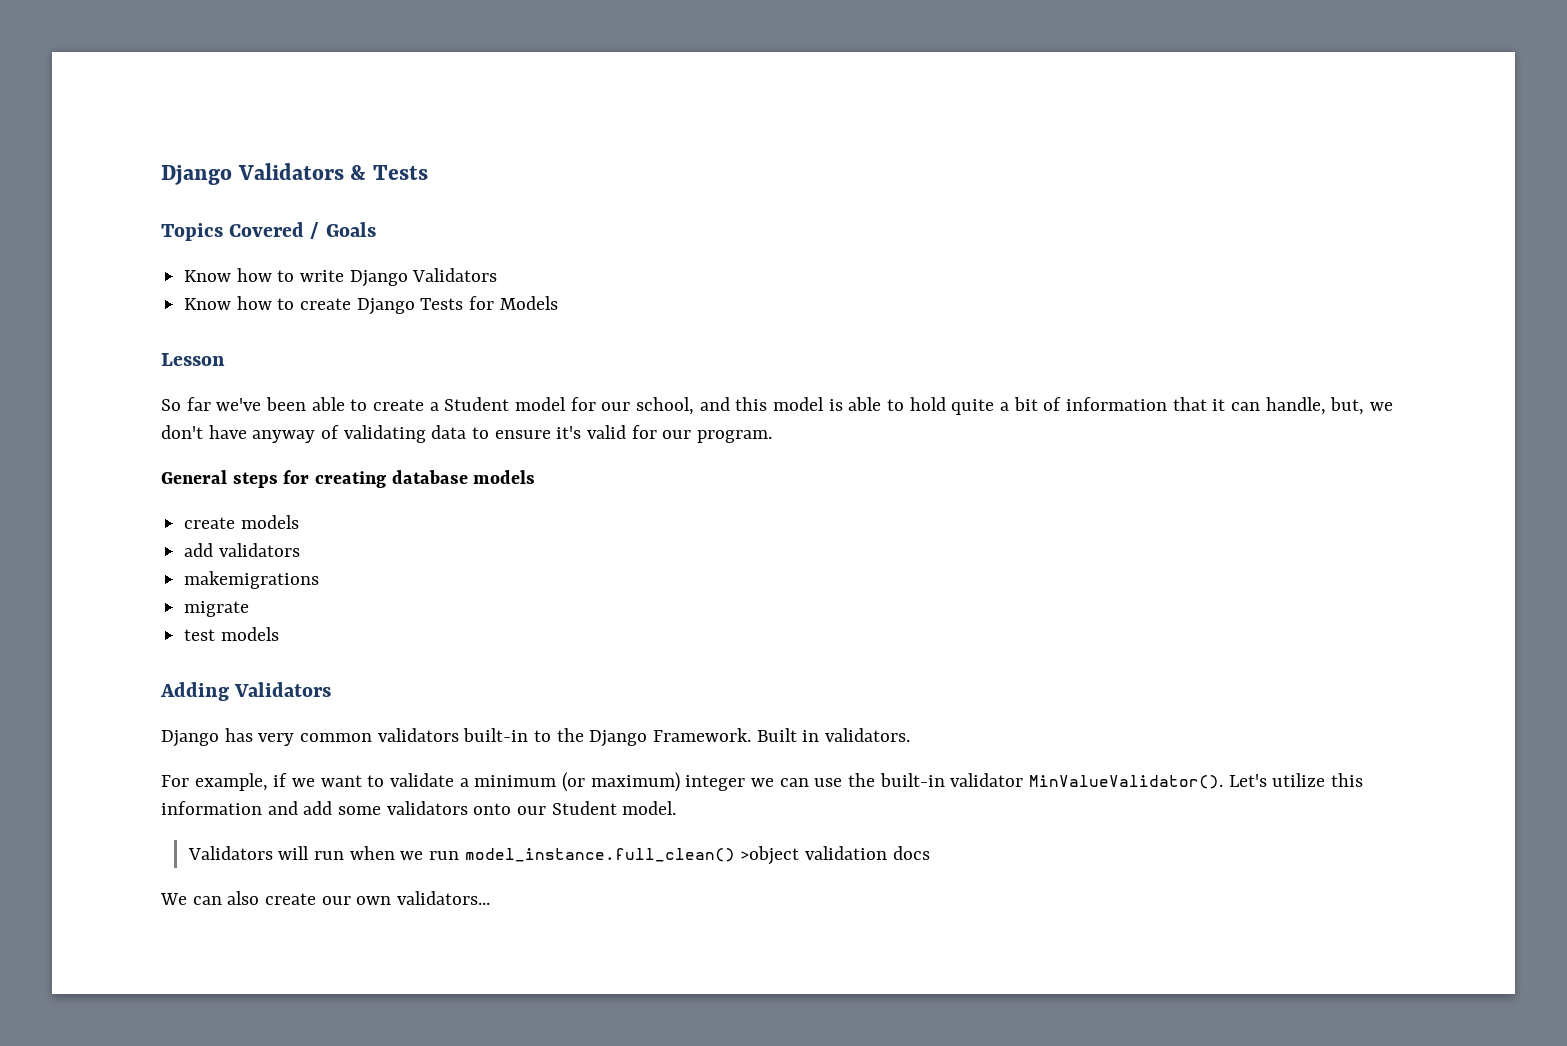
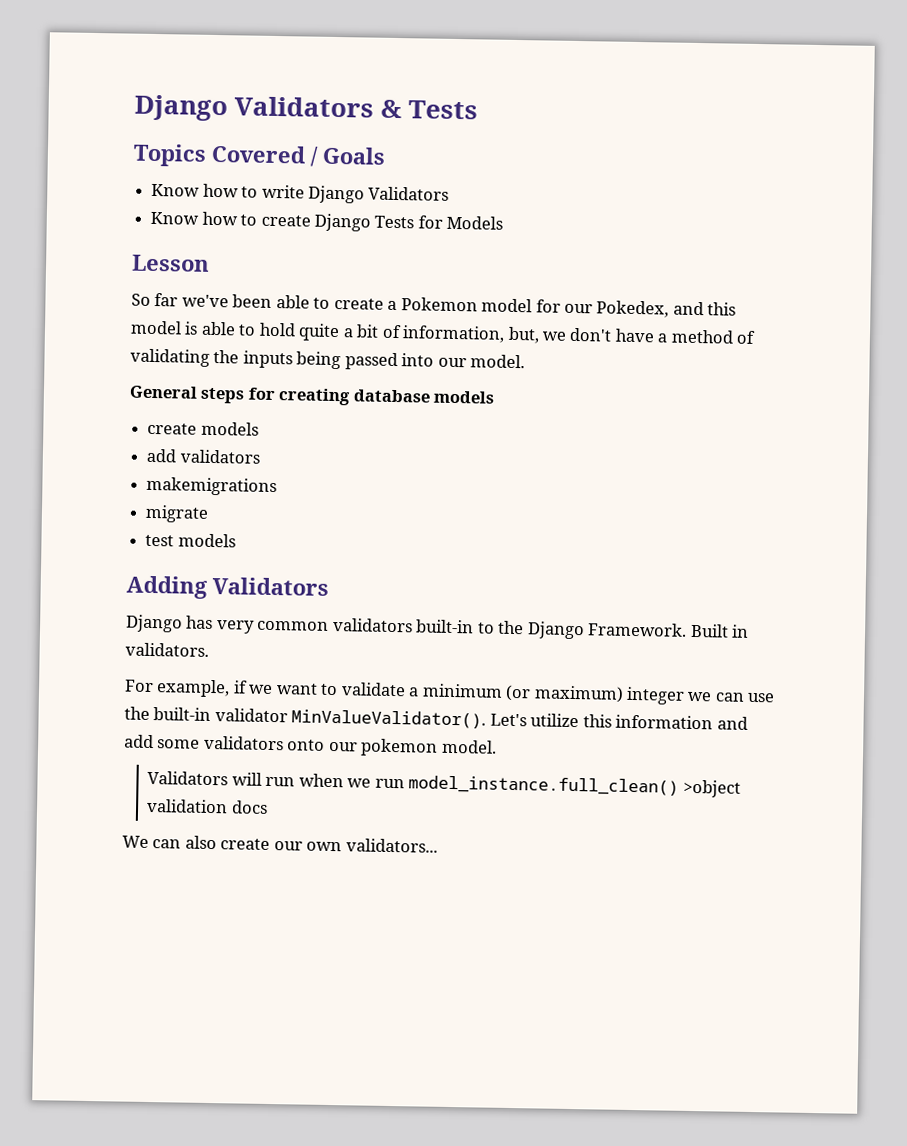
- So far we've been able to create a Student model for our school, and this model is able to hold quite a bit of information that it can handle, but, we don't have anyway of validating data to ensure it's valid for our program.
+ So far we've been able to create a Pokemon model for our Pokedex, and this model is able to hold quite a bit of information, but, we don't have a method of validating the inputs being passed into our model.
- Let's utilize this information and add some validators onto our Student model.
+ Let's utilize this information and add some validators onto our pokemon model.

